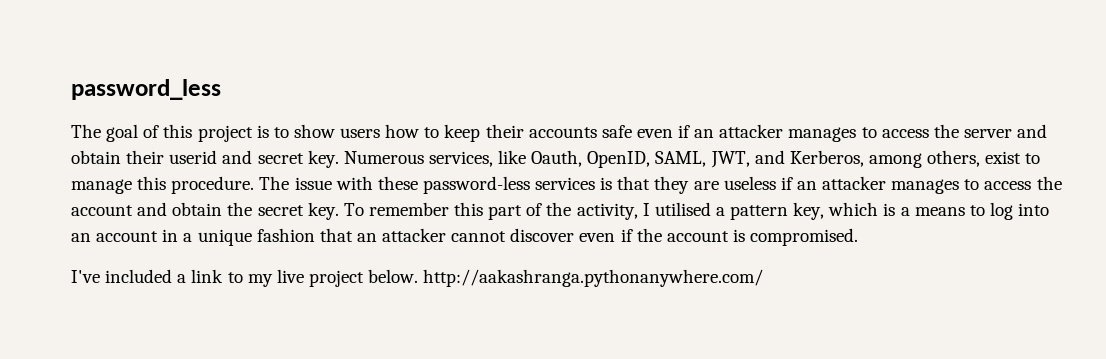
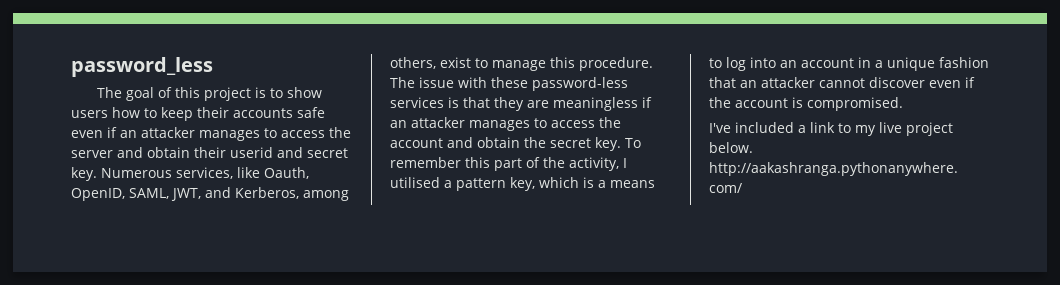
- The issue with these password-less services is that they are useless if an attacker manages to access the account and obtain the secret key.
+ The issue with these password-less services is that they are meaningless if an attacker manages to access the account and obtain the secret key.

